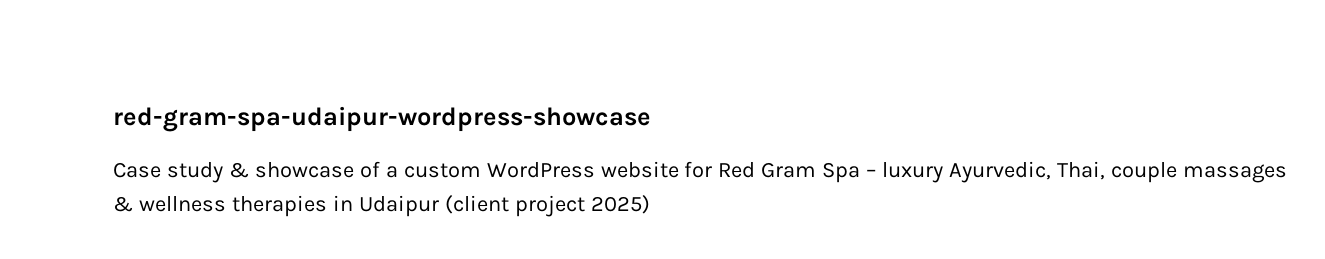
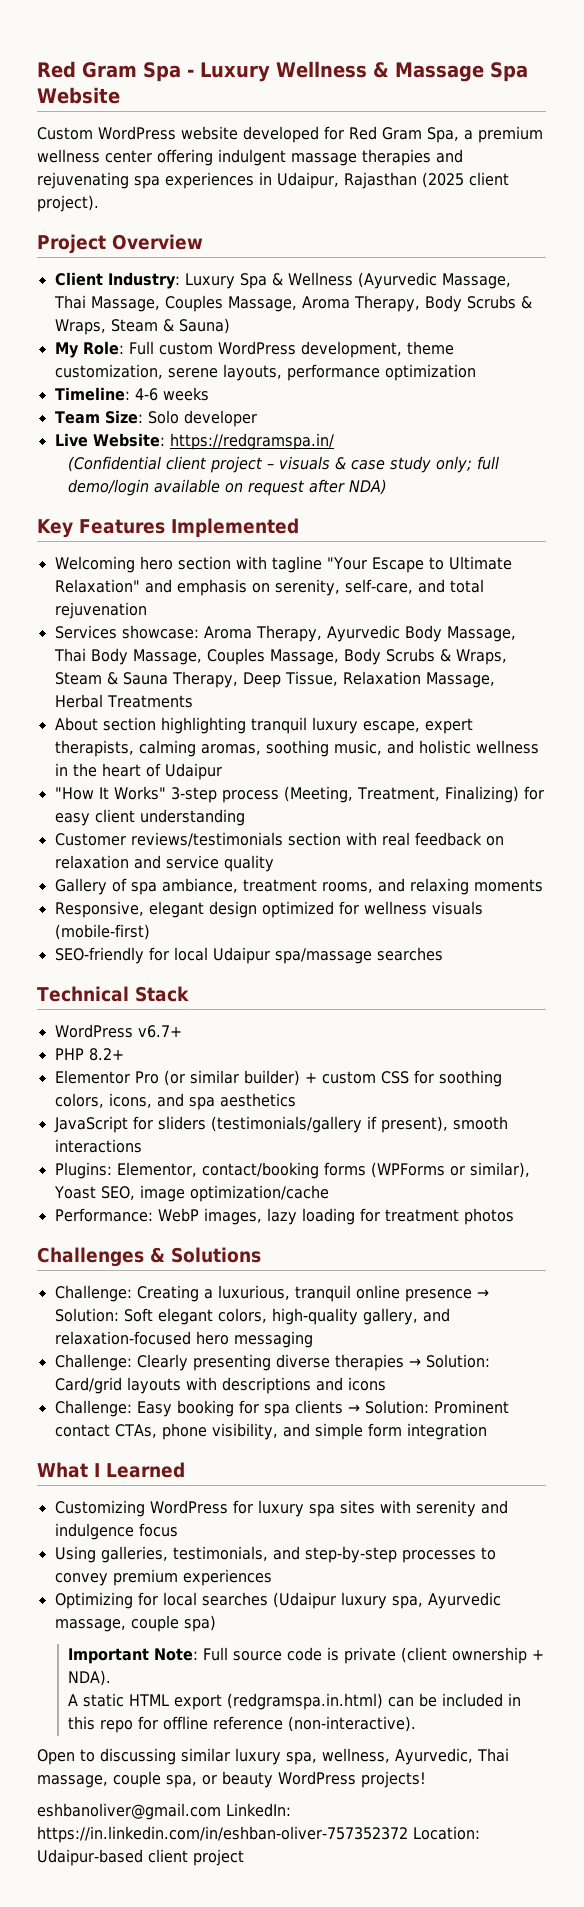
- red-gram-spa-udaipur-wordpress-showcase
- Case study & showcase of a custom WordPress website for Red Gram Spa – luxury Ayurvedic, Thai, couple massages & wellness therapies in Udaipur (client project 2025)
+ Red Gram Spa - Luxury Wellness & Massage Spa Website
+ Custom WordPress website developed for Red Gram Spa, a premium wellness center offering indulgent massage therapies and rejuvenating spa experiences in Udaipur, Rajasthan (2025 client project).
+ Project Overview
+ Client Industry: Luxury Spa & Wellness (Ayurvedic Massage, Thai Massage, Couples Massage, Aroma Therapy, Body Scrubs & Wraps, Steam & Sauna)
+ My Role: Full custom WordPress development, theme customization, serene layouts, performance optimization
+ Timeline: 4-6 weeks
+ Team Size: Solo developer
+ Live Website: https://redgramspa.in/
+ (Confidential client project – visuals & case study only; full demo/login available on request after NDA)
+ Key Features Implemented
+ Welcoming hero section with tagline "Your Escape to Ultimate Relaxation" and emphasis on serenity, self-care, and total rejuvenation
+ Services showcase: Aroma Therapy, Ayurvedic Body Massage, Thai Body Massage, Couples Massage, Body Scrubs & Wraps, Steam & Sauna Therapy, Deep Tissue, Relaxation Massage, Herbal Treatments
+ About section highlighting tranquil luxury escape, expert therapists, calming aromas, soothing music, and holistic wellness in the heart of Udaipur
+ "How It Works" 3-step process (Meeting, Treatment, Finalizing) for easy client understanding
+ Customer reviews/testimonials section with real feedback on relaxation and service quality
+ Gallery of spa ambiance, treatment rooms, and relaxing moments
+ Responsive, elegant design optimized for wellness visuals (mobile-first)
+ SEO-friendly for local Udaipur spa/massage searches
+ Technical Stack
+ WordPress v6.7+
+ PHP 8.2+
+ Elementor Pro (or similar builder) + custom CSS for soothing colors, icons, and spa aesthetics
+ JavaScript for sliders (testimonials/gallery if present), smooth interactions
+ Plugins: Elementor, contact/booking forms (WPForms or similar), Yoast SEO, image optimization/cache
+ Performance: WebP images, lazy loading for treatment photos
+ Challenges & Solutions
+ Challenge: Creating a luxurious, tranquil online presence → Solution: Soft elegant colors, high-quality gallery, and relaxation-focused hero messaging
+ Challenge: Clearly presenting diverse therapies → Solution: Card/grid layouts with descriptions and icons
+ Challenge: Easy booking for spa clients → Solution: Prominent contact CTAs, phone visibility, and simple form integration
+ What I Learned
+ Customizing WordPress for luxury spa sites with serenity and indulgence focus
+ Using galleries, testimonials, and step-by-step processes to convey premium experiences
+ Optimizing for local searches (Udaipur luxury spa, Ayurvedic massage, couple spa)
+ Important Note: Full source code is private (client ownership + NDA).
+ A static HTML export (redgramspa.in.html) can be included in this repo for offline reference (non-interactive).
+ Open to discussing similar luxury spa, wellness, Ayurvedic, Thai massage, couple spa, or beauty WordPress projects!
+ eshbanoliver@gmail.com LinkedIn: https://in.linkedin.com/in/eshban-oliver-757352372 Location: Udaipur-based client project

